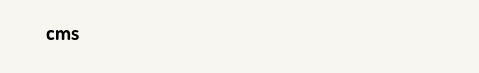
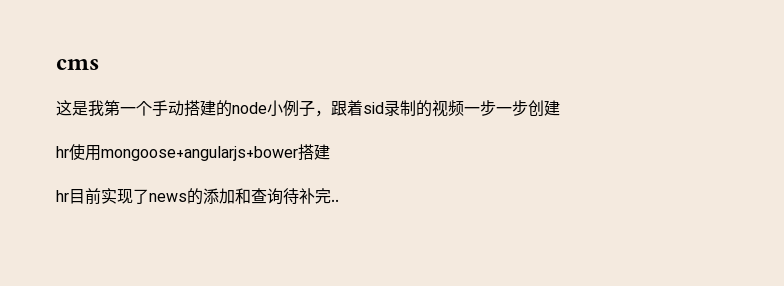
+ 这是我第一个手动搭建的node小例子，跟着sid录制的视频一步一步创建
+ hr使用mongoose+angularjs+bower搭建
+ hr目前实现了news的添加和查询待补完..

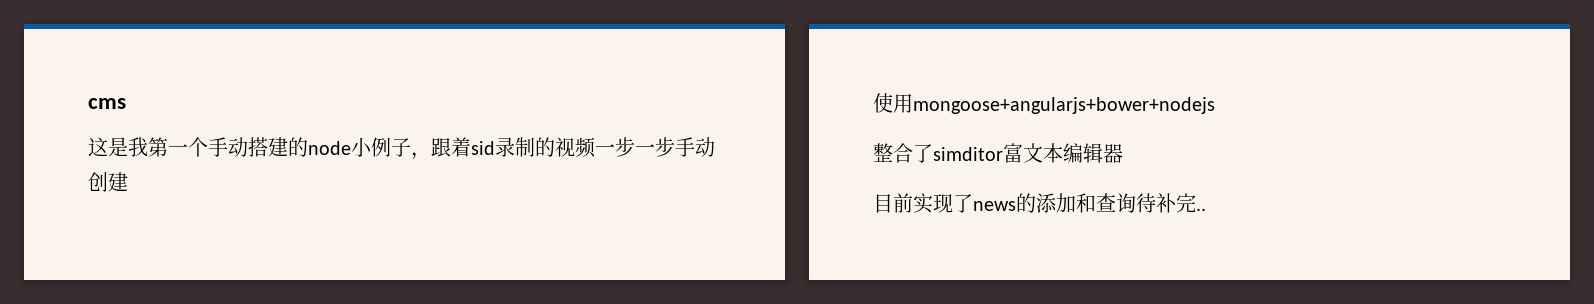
- 这是我第一个手动搭建的node小例子，跟着sid录制的视频一步一步创建
+ 这是我第一个手动搭建的node小例子，跟着sid录制的视频一步一步手动创建
- hr使用mongoose+angularjs+bower搭建
- hr目前实现了news的添加和查询待补完..
+ 使用mongoose+angularjs+bower+nodejs
+ 整合了simditor富文本编辑器
+ 目前实现了news的添加和查询待补完..

